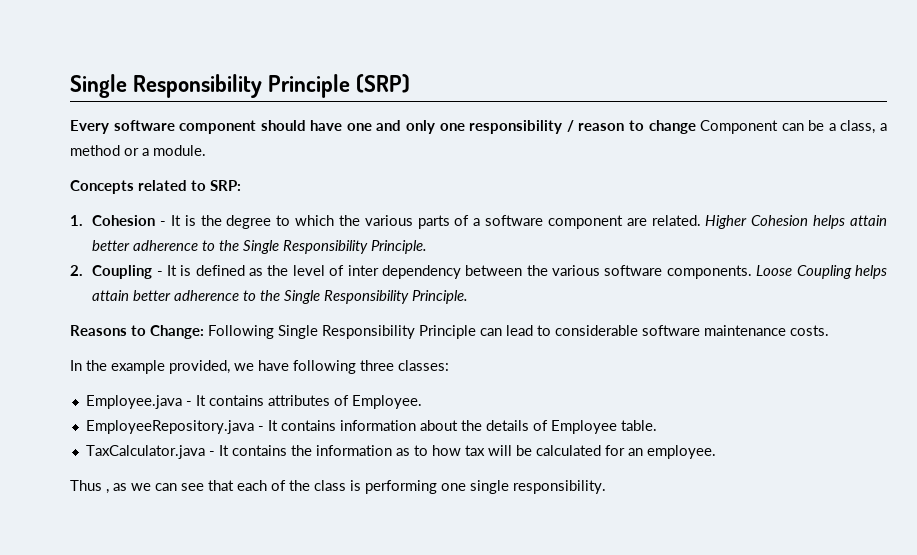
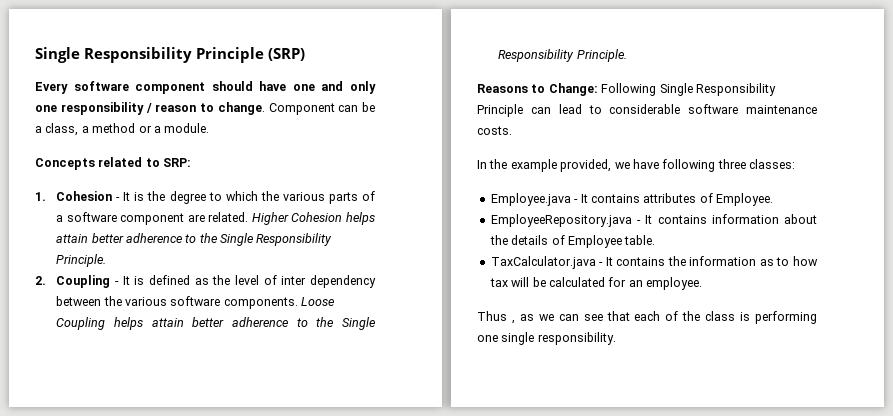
- Every software component should have one and only one responsibility / reason to change Component can be a class, a method or a module.
+ Every software component should have one and only one responsibility / reason to change. Component can be a class, a method or a module.

